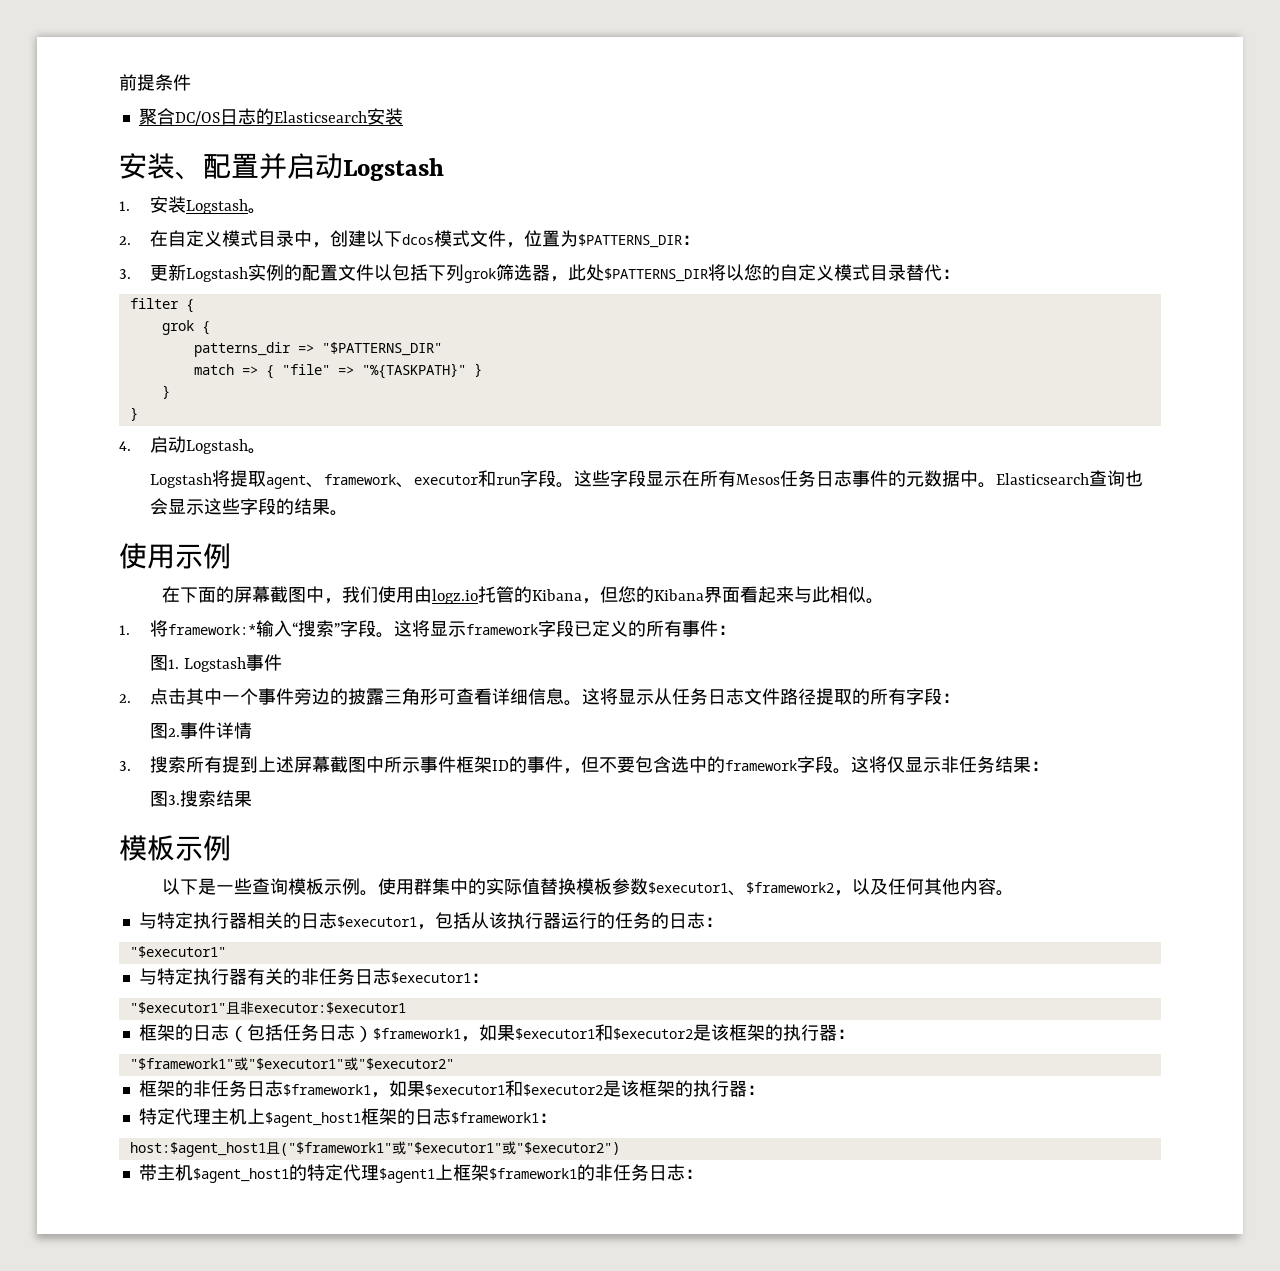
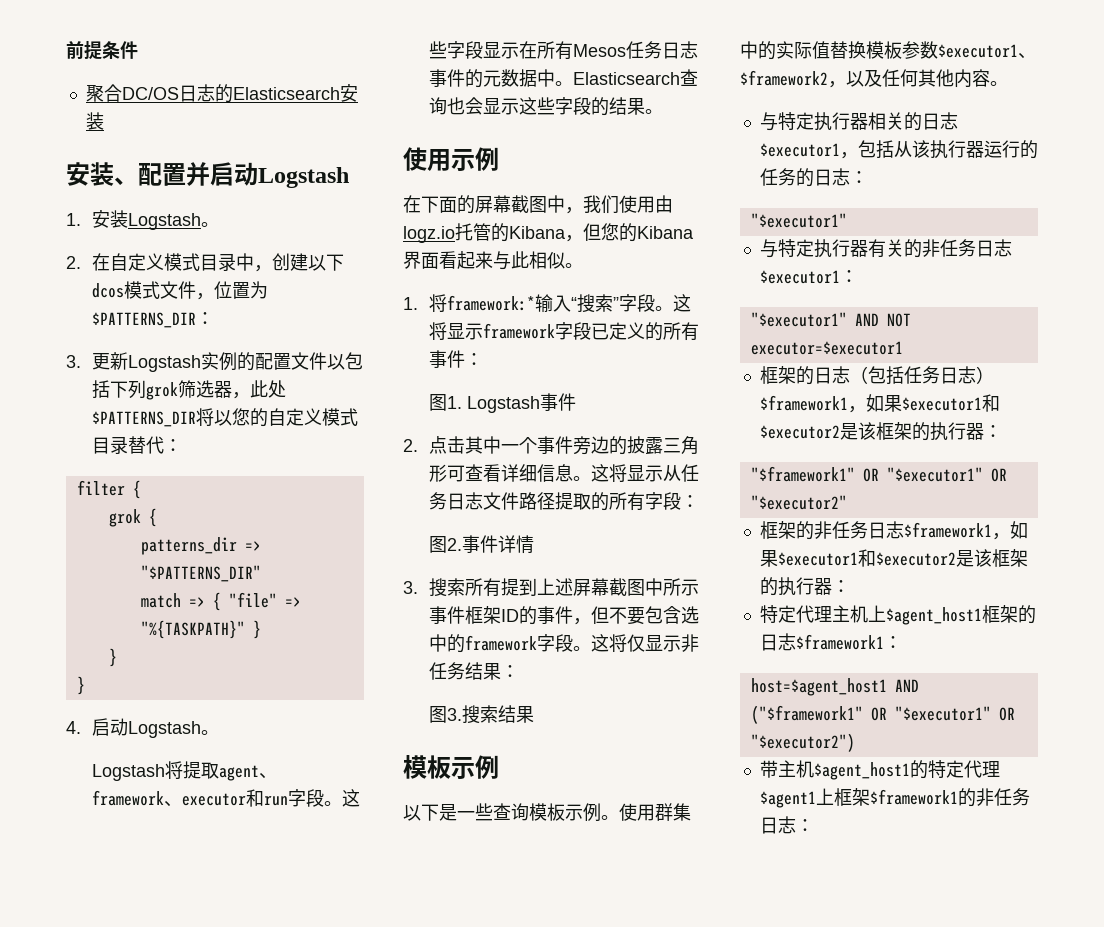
- "$executor1"且非executor:$executor1
+ "$executor1" AND NOT executor=$executor1
- "$framework1"或"$executor1"或"$executor2"
+ "$framework1" OR "$executor1" OR "$executor2"
- host:$agent_host1且("$framework1"或"$executor1"或"$executor2")
+ host=$agent_host1 AND ("$framework1" OR "$executor1" OR "$executor2")

